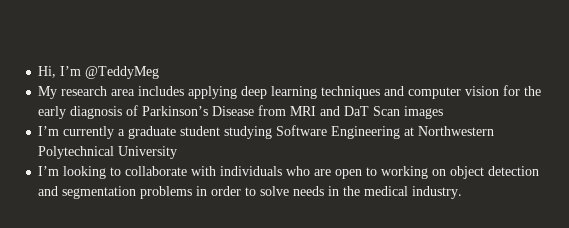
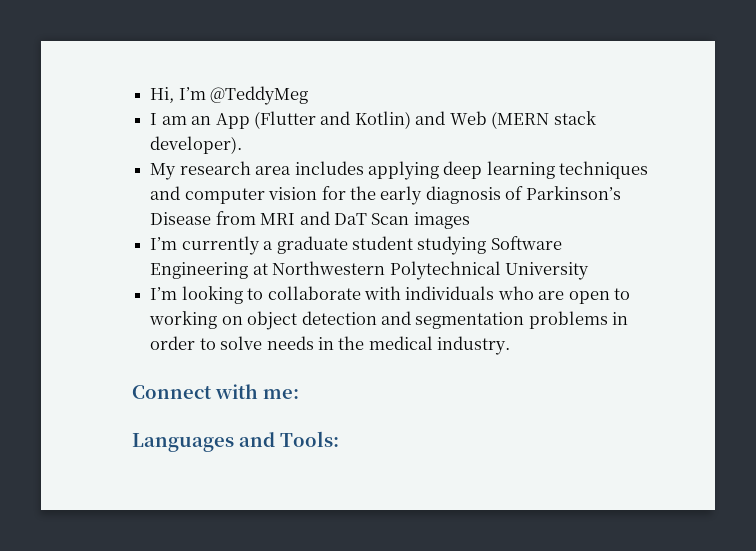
+ I am an App (Flutter and Kotlin) and Web (MERN stack developer).
+ Connect with me:
+ Languages and Tools:

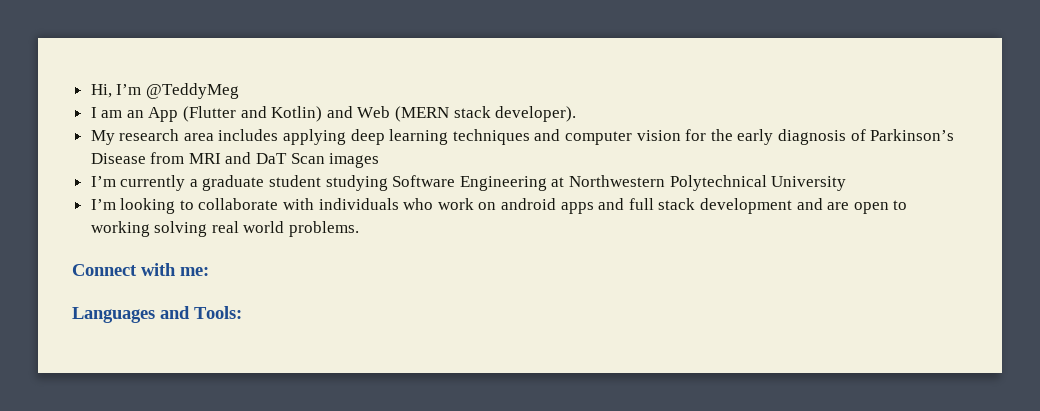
- I’m looking to collaborate with individuals who are open to working on object detection and segmentation problems in order to solve needs in the medical industry.
+ I’m looking to collaborate with individuals who work on android apps and full stack development and are open to working solving real world problems.

